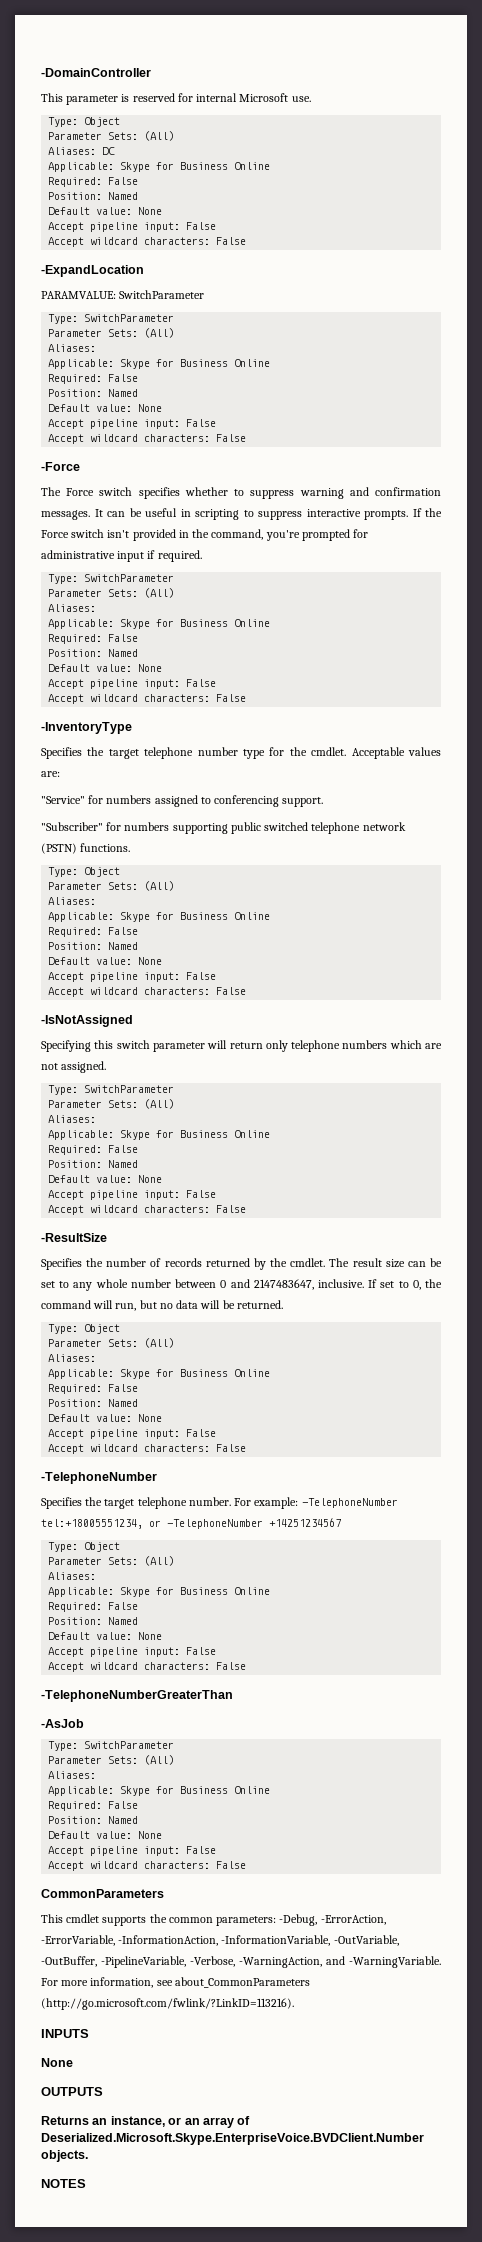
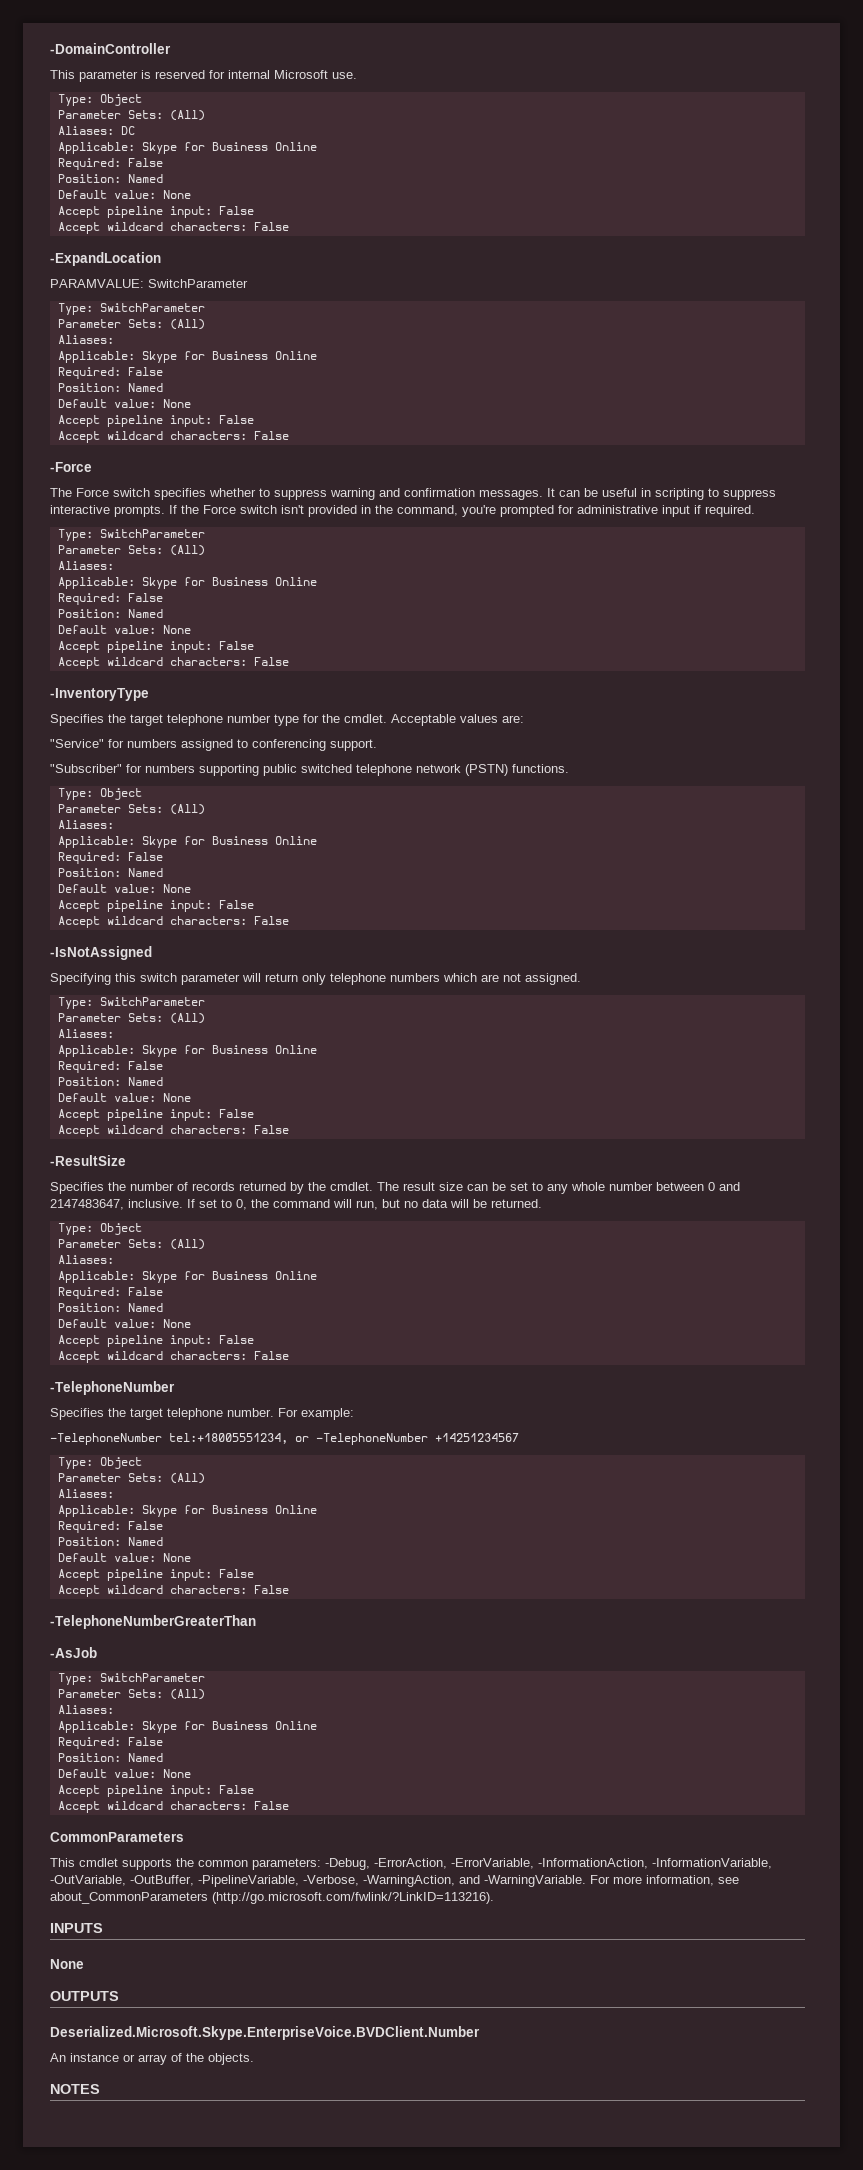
- For example: -TelephoneNumber tel:+18005551234, or -TelephoneNumber +14251234567
+ For example:
+ -TelephoneNumber tel:+18005551234, or -TelephoneNumber +14251234567
- Returns an instance, or an array of Deserialized.Microsoft.Skype.EnterpriseVoice.BVDClient.Number objects.
+ Deserialized.Microsoft.Skype.EnterpriseVoice.BVDClient.Number
+ An instance or array of the objects.

